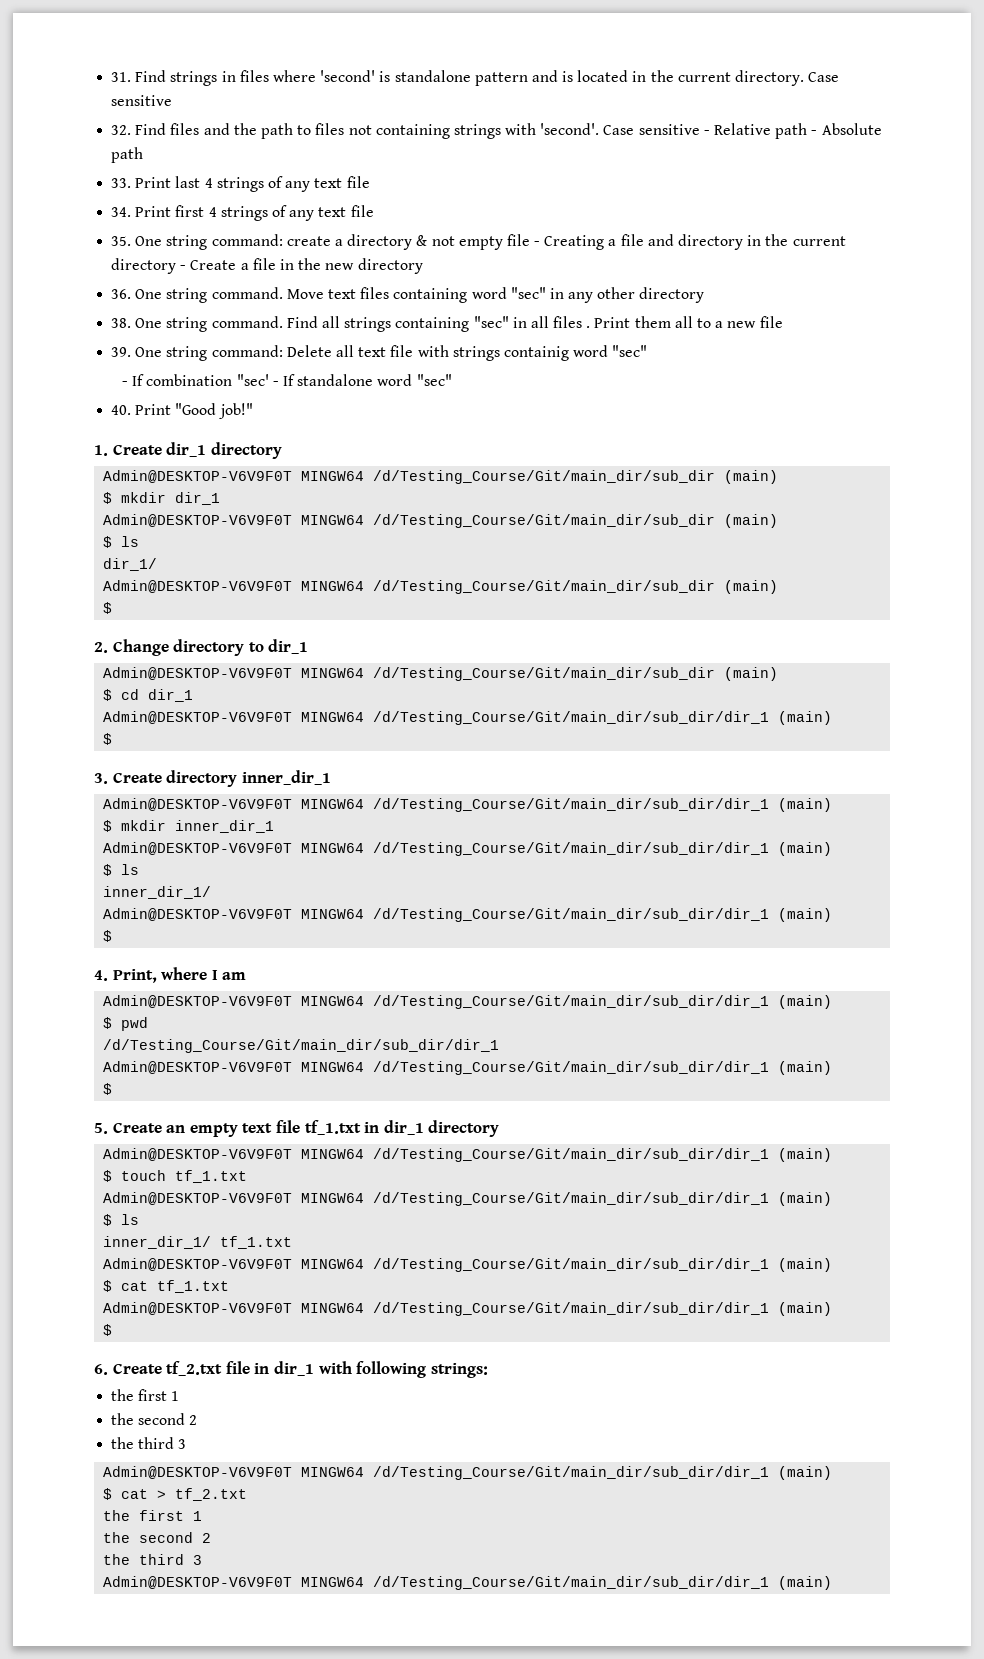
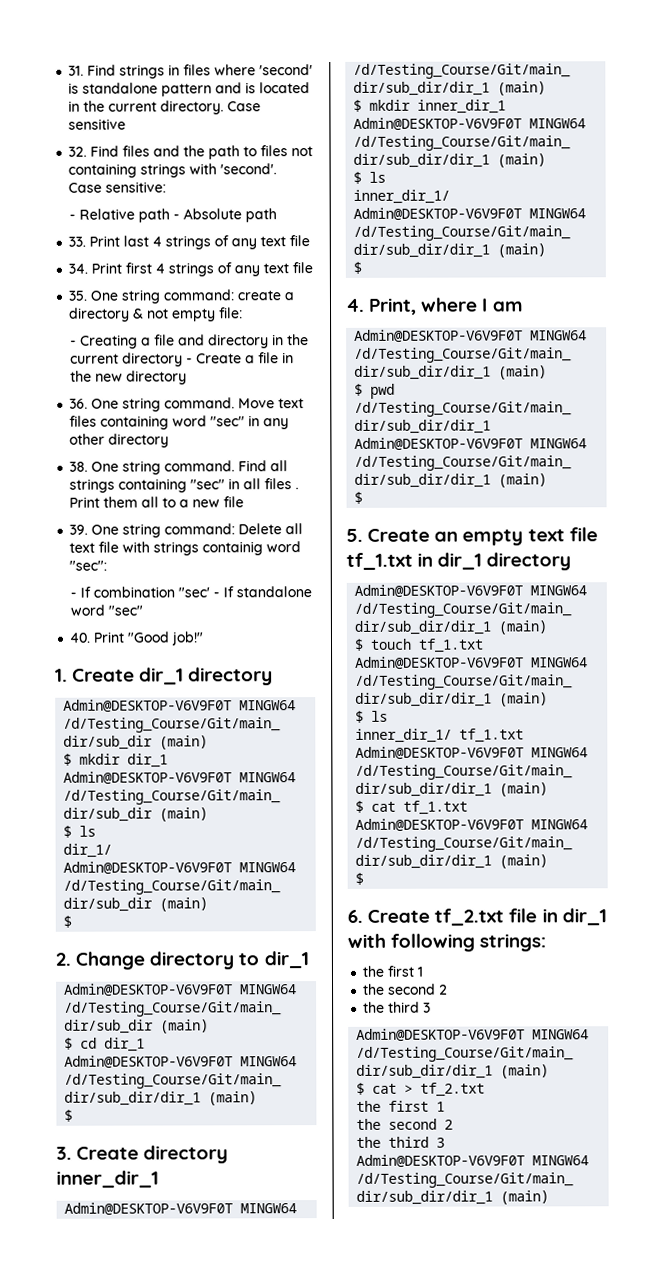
- Case sensitive - Relative path - Absolute path
+ Case sensitive:
+ - Relative path - Absolute path
- 35. One string command: create a directory & not empty file - Creating a file and directory in the current directory - Create a file in the new directory
+ 35. One string command: create a directory & not empty file:
+ - Creating a file and directory in the current directory - Create a file in the new directory
- 39. One string command: Delete all text file with strings containig word "sec"
+ 39. One string command: Delete all text file with strings containig word "sec":

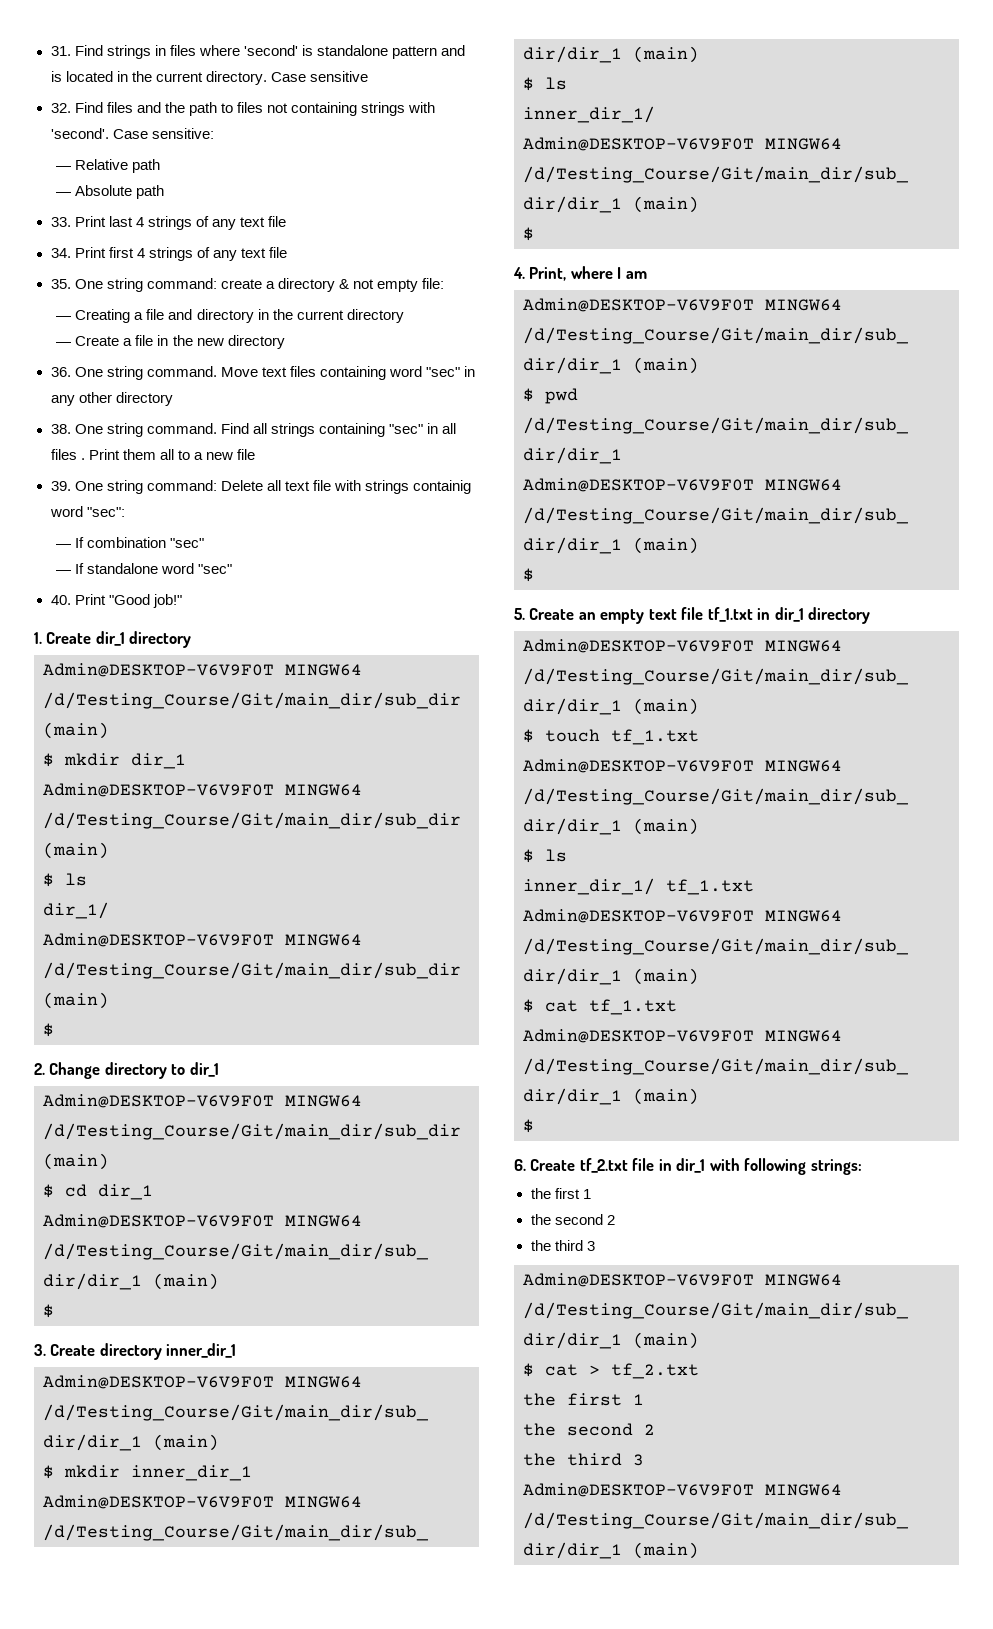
- - Relative path - Absolute path
+ — Relative path
+ — Absolute path
- - Creating a file and directory in the current directory - Create a file in the new directory
+ — Creating a file and directory in the current directory
+ — Create a file in the new directory
- - If combination "sec' - If standalone word "sec"
+ — If combination "sec"
+ — If standalone word "sec"

